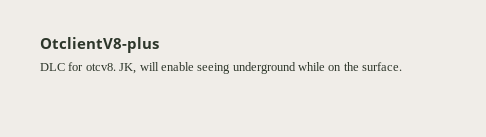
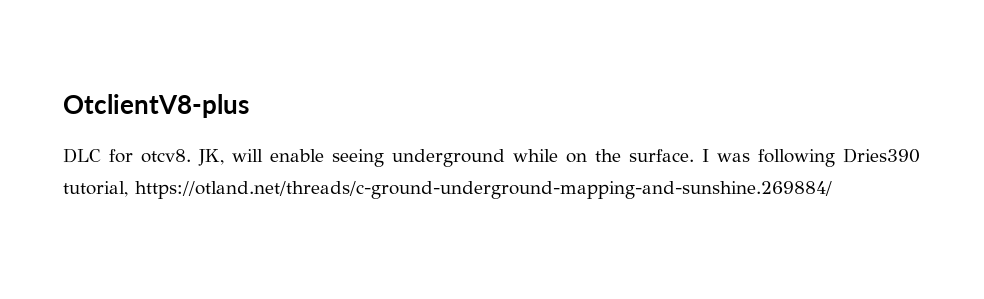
+ I was following Dries390 tutorial, https://otland.net/threads/c-ground-underground-mapping-and-sunshine.269884/

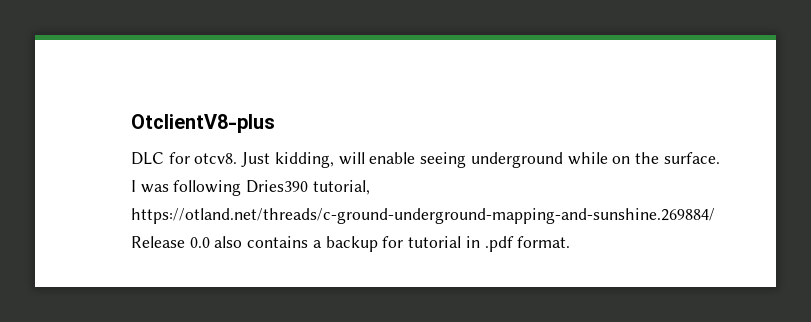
- JK, will enable seeing underground while on the surface.
+ Just kidding, will enable seeing underground while on the surface.
- I was following Dries390 tutorial, https://otland.net/threads/c-ground-underground-mapping-and-sunshine.269884/
+ I was following Dries390 tutorial, https://otland.net/threads/c-ground-underground-mapping-and-sunshine.269884/ Release 0.0 also contains a backup for tutorial in .pdf format.

